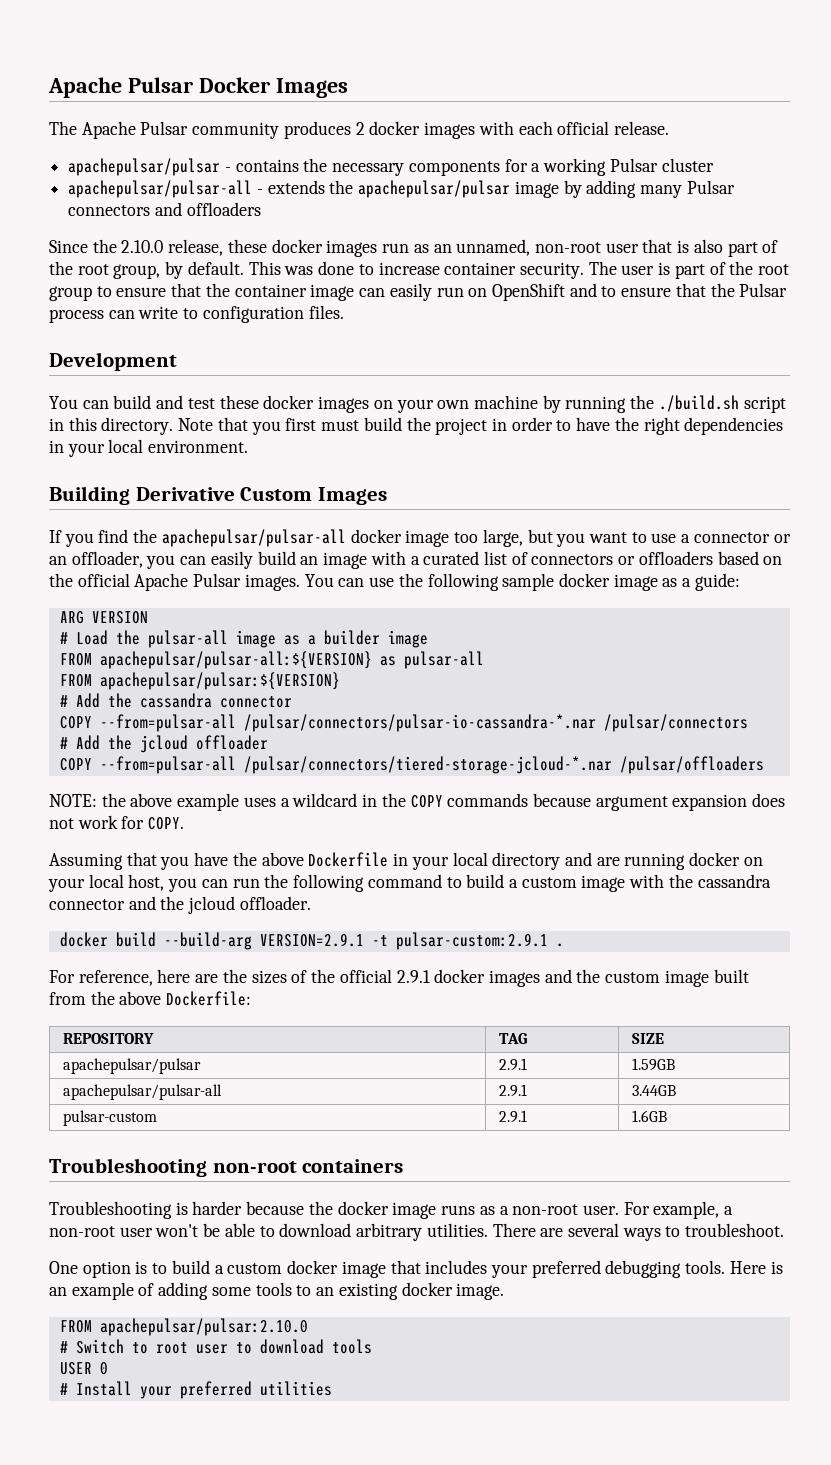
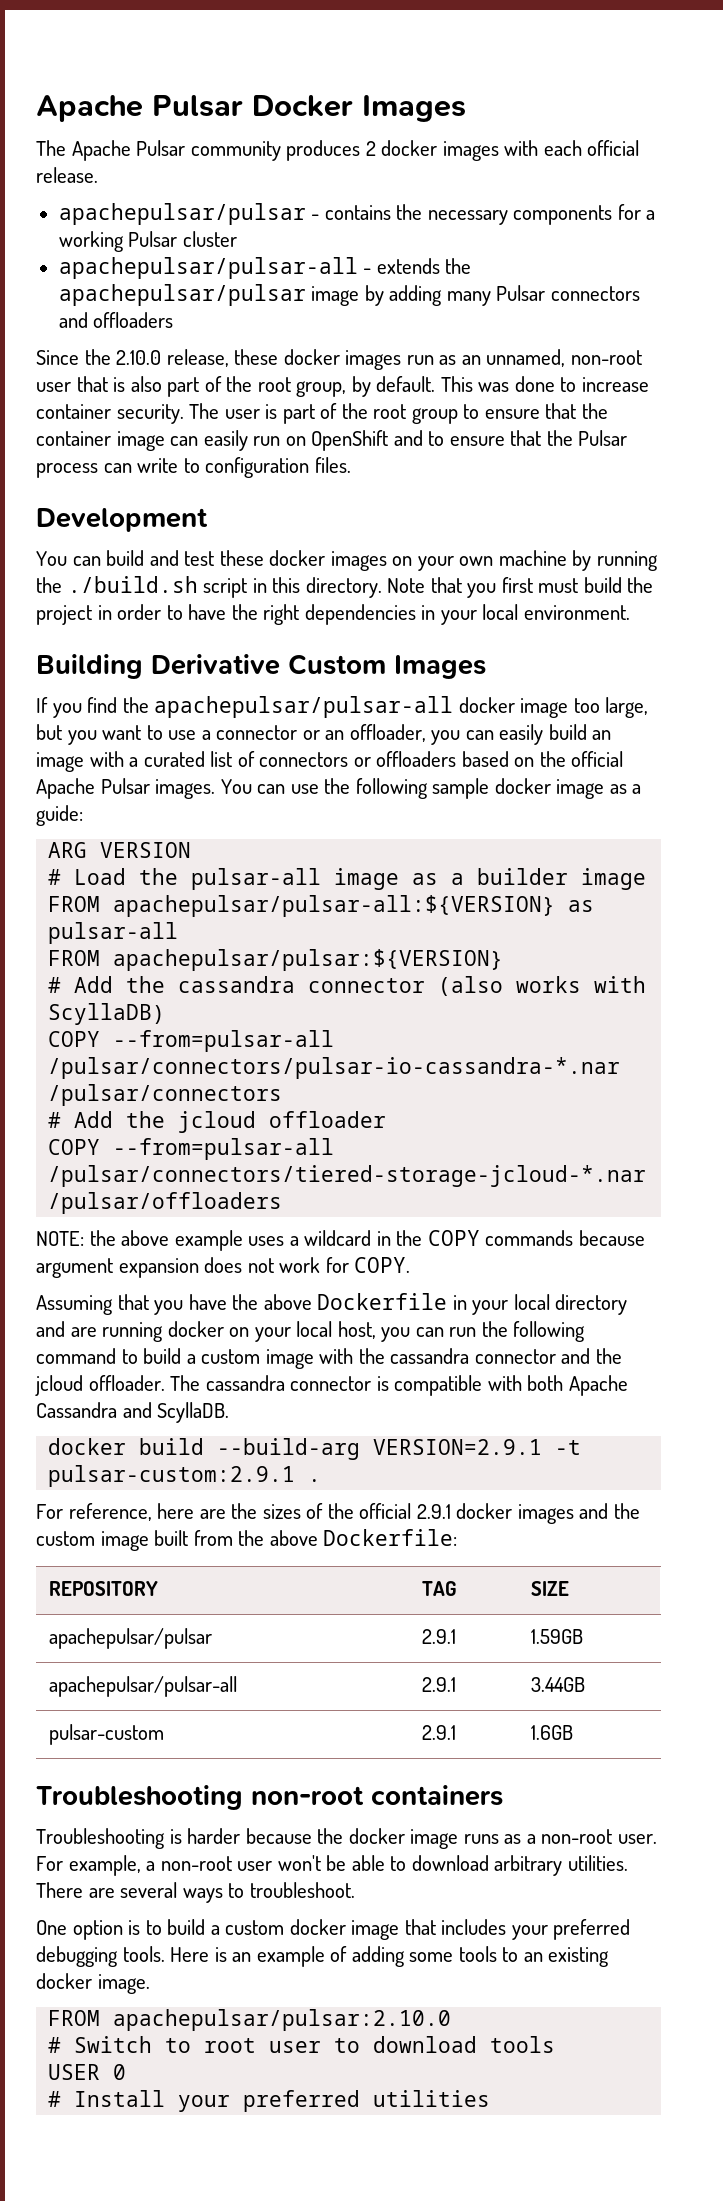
- # Add the cassandra connector
+ # Add the cassandra connector (also works with ScyllaDB)
+ The cassandra connector is compatible with both Apache Cassandra and ScyllaDB.

